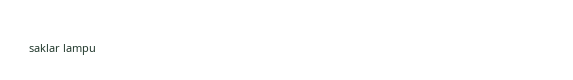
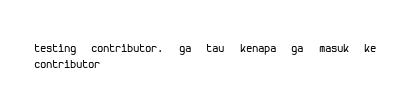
- saklar lampu
+ testing contributor. ga tau kenapa ga masuk ke contributor

